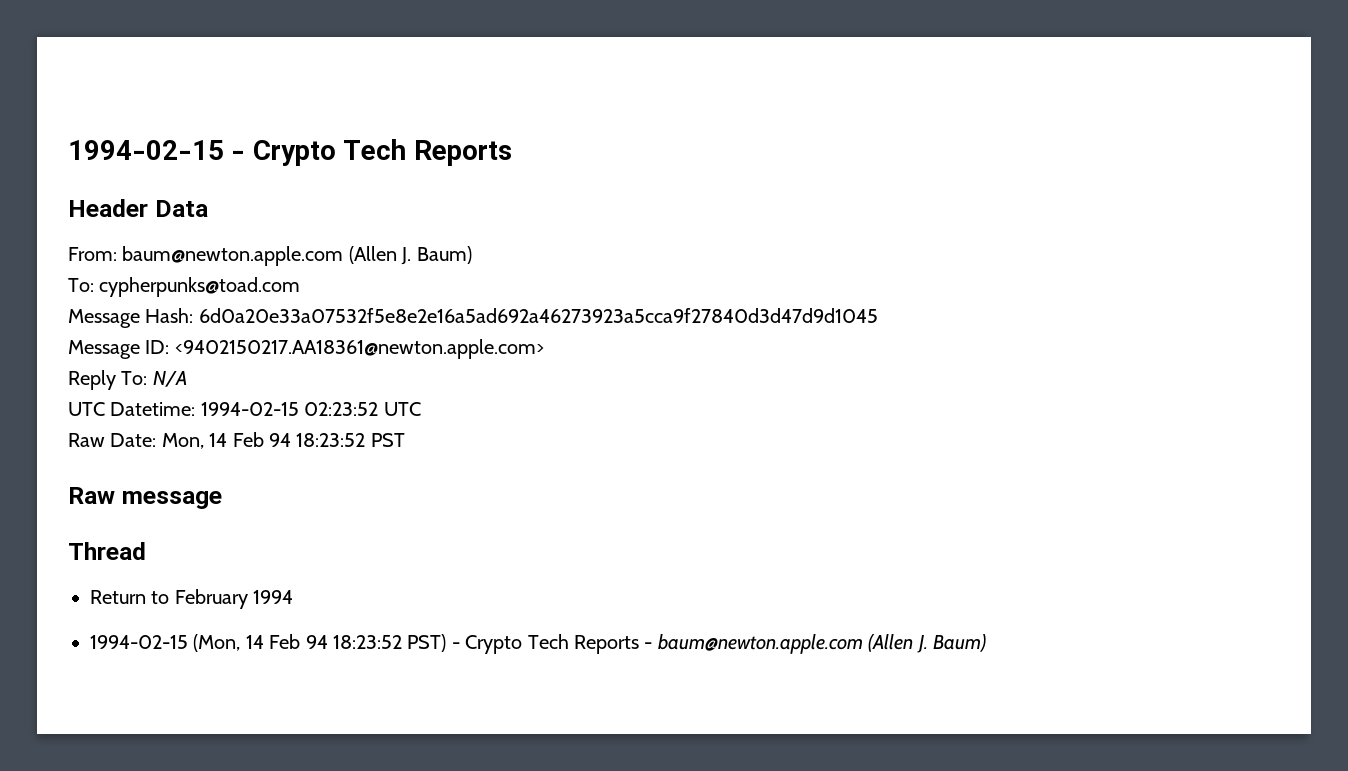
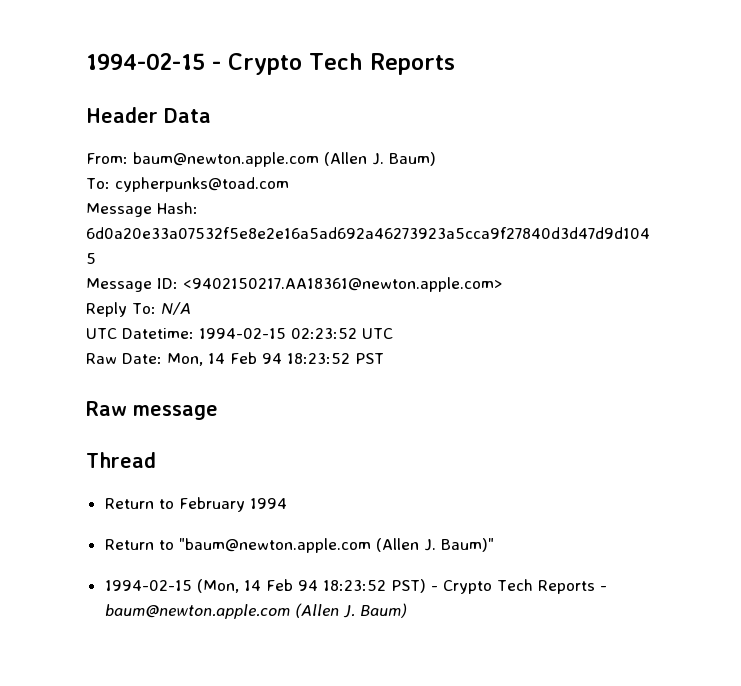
+ Return to "baum@newton.apple.com (Allen J. Baum)"

